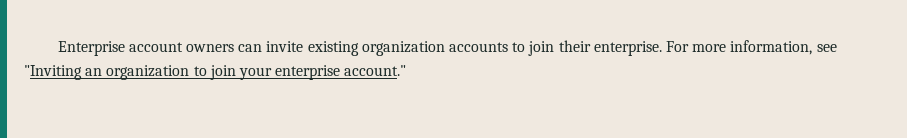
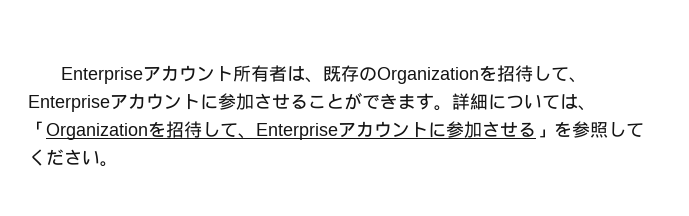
- Enterprise account owners can invite existing organization accounts to join their enterprise. For more information, see "Inviting an organization to join your enterprise account."
+ Enterpriseアカウント所有者は、既存のOrganizationを招待して、Enterpriseアカウントに参加させることができます。詳細については、「Organizationを招待して、Enterpriseアカウントに参加させる」を参照してください。

